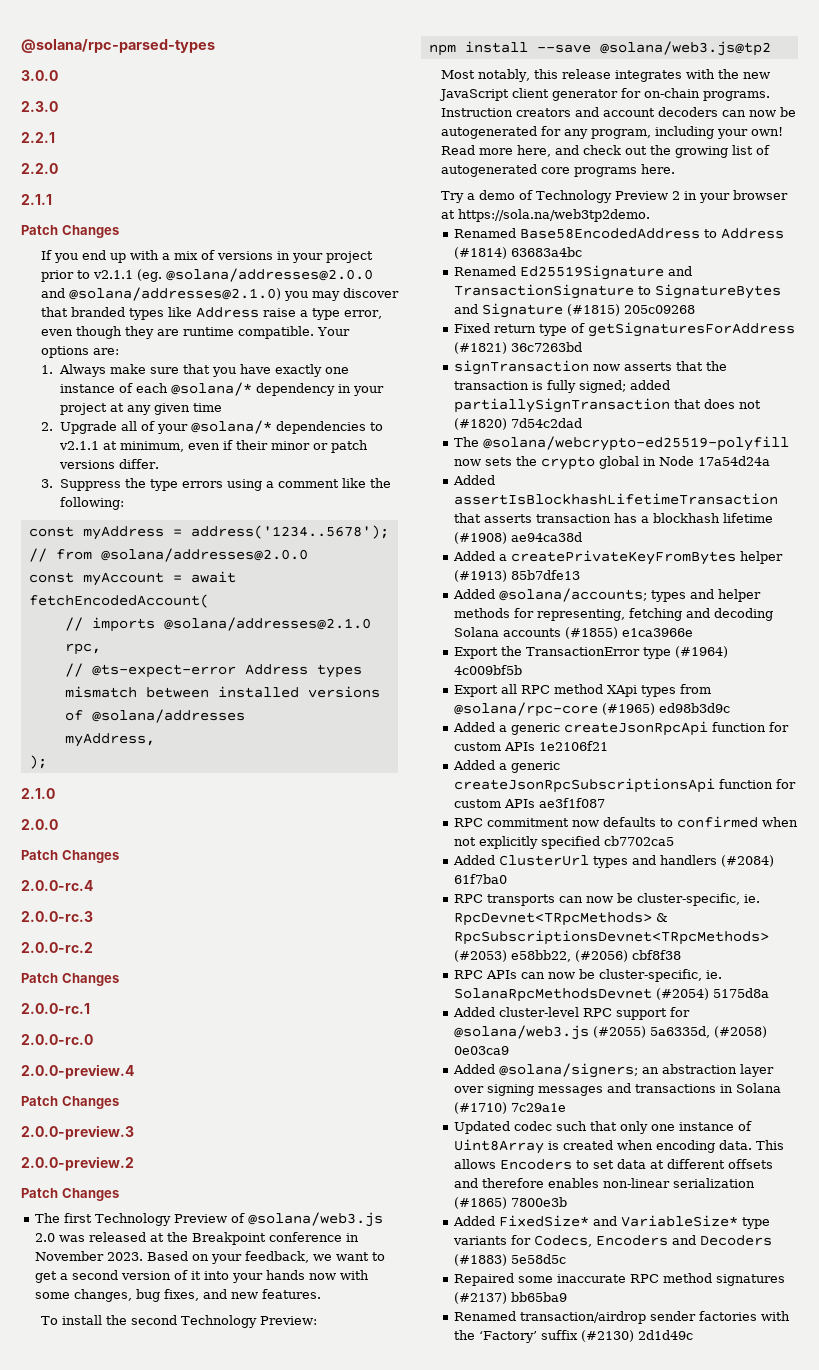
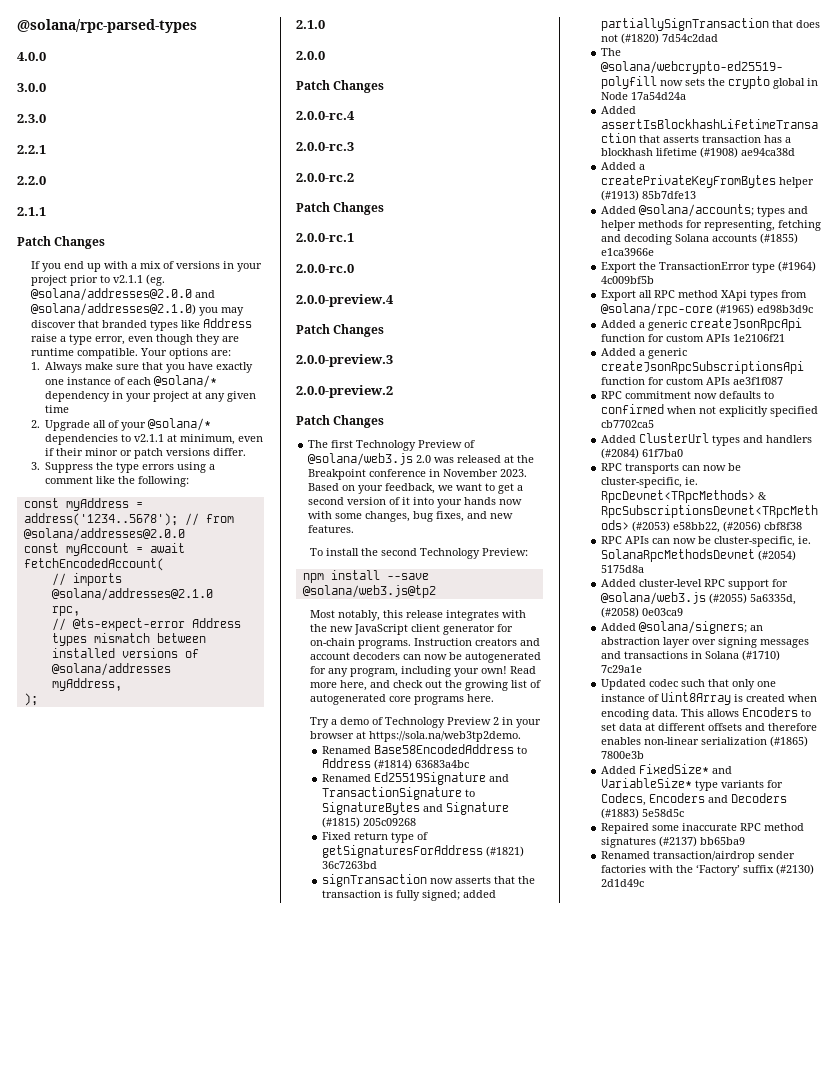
+ 4.0.0

